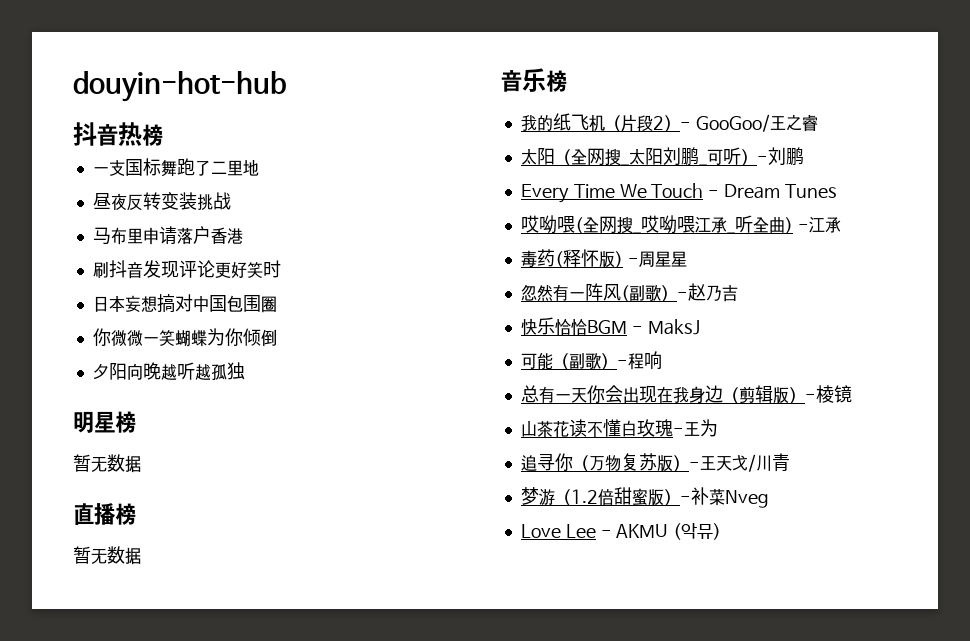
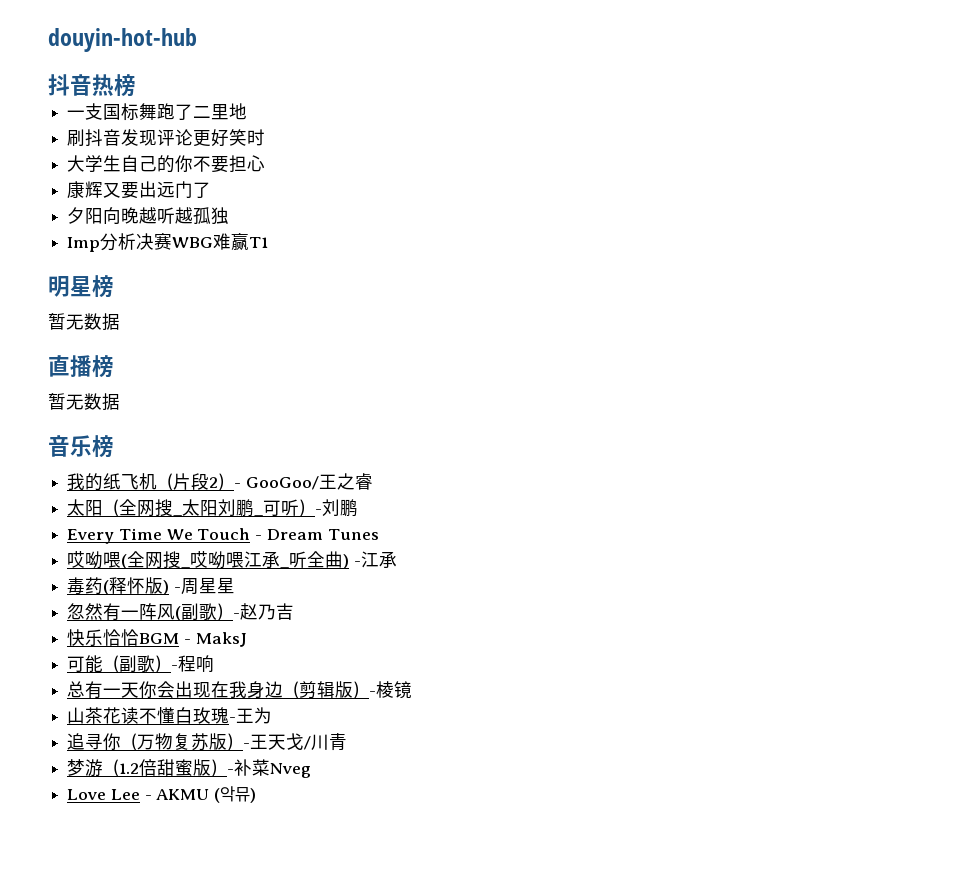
- 昼夜反转变装挑战
- 马布里申请落户香港
- 日本妄想搞对中国包围圈
- 你微微一笑蝴蝶为你倾倒
+ 大学生自己的你不要担心
+ 康辉又要出远门了
+ Imp分析决赛WBG难赢T1

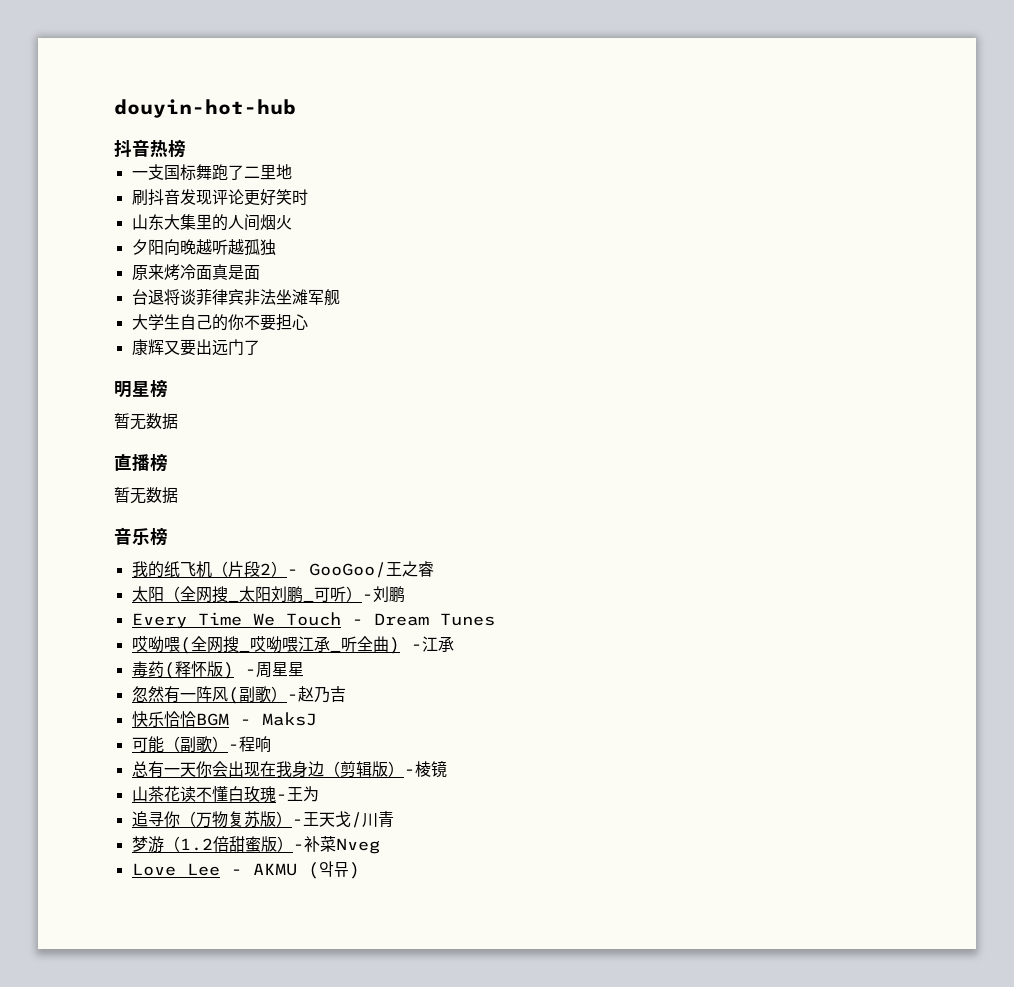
+ 山东大集里的人间烟火
+ 夕阳向晚越听越孤独
+ 原来烤冷面真是面
+ 台退将谈菲律宾非法坐滩军舰
- 夕阳向晚越听越孤独
- Imp分析决赛WBG难赢T1

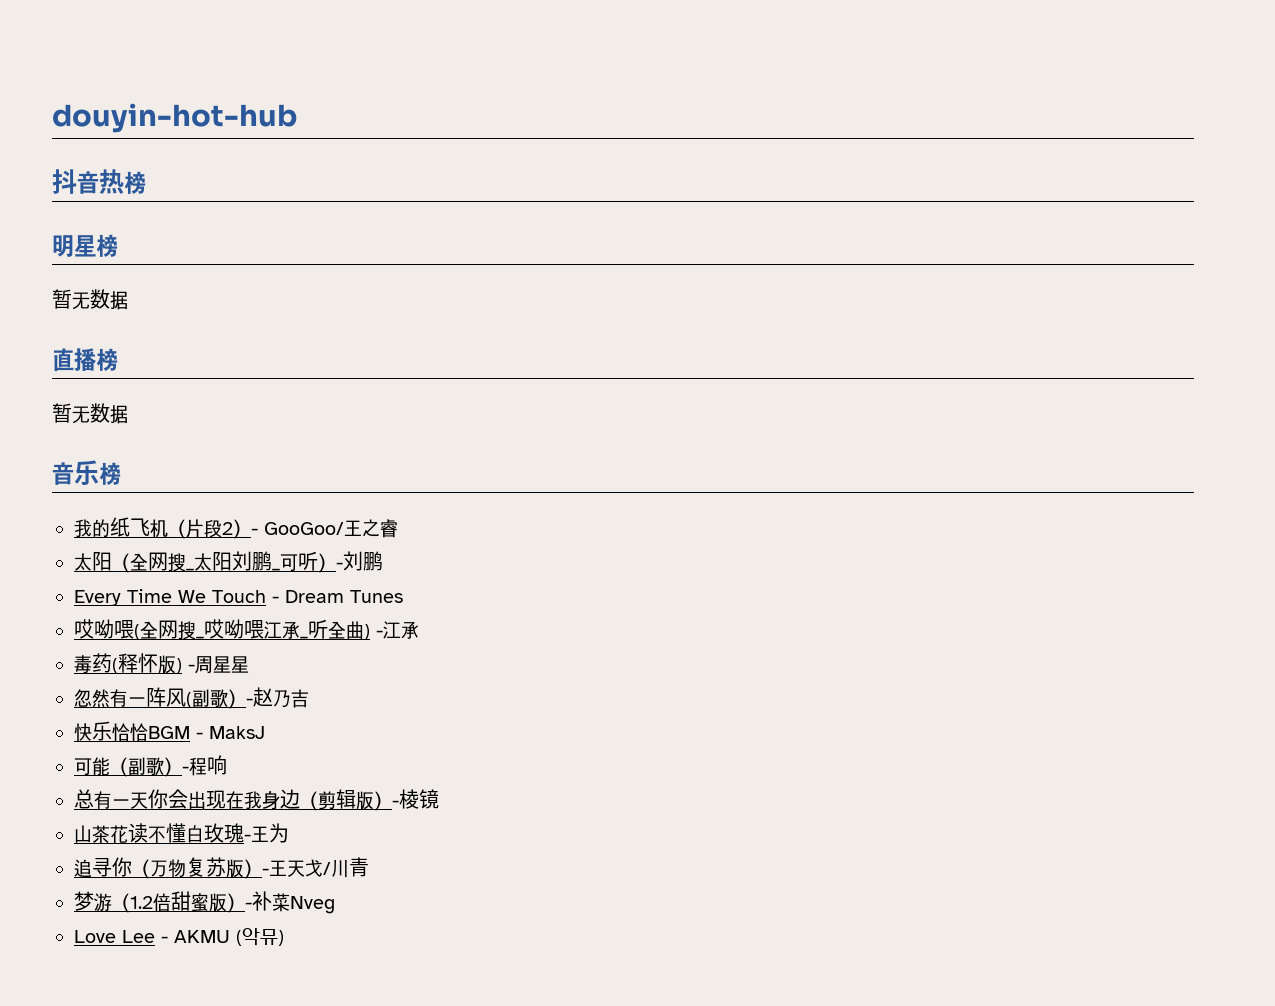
- 一支国标舞跑了二里地
- 刷抖音发现评论更好笑时
- 山东大集里的人间烟火
- 夕阳向晚越听越孤独
- 原来烤冷面真是面
- 台退将谈菲律宾非法坐滩军舰
- 大学生自己的你不要担心
- 康辉又要出远门了

